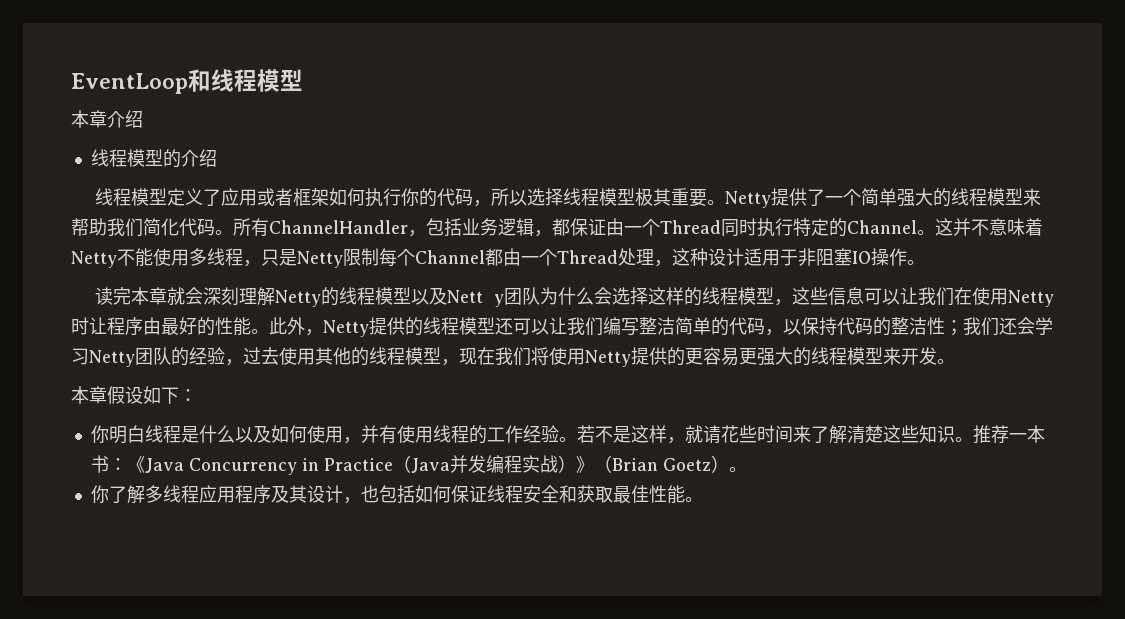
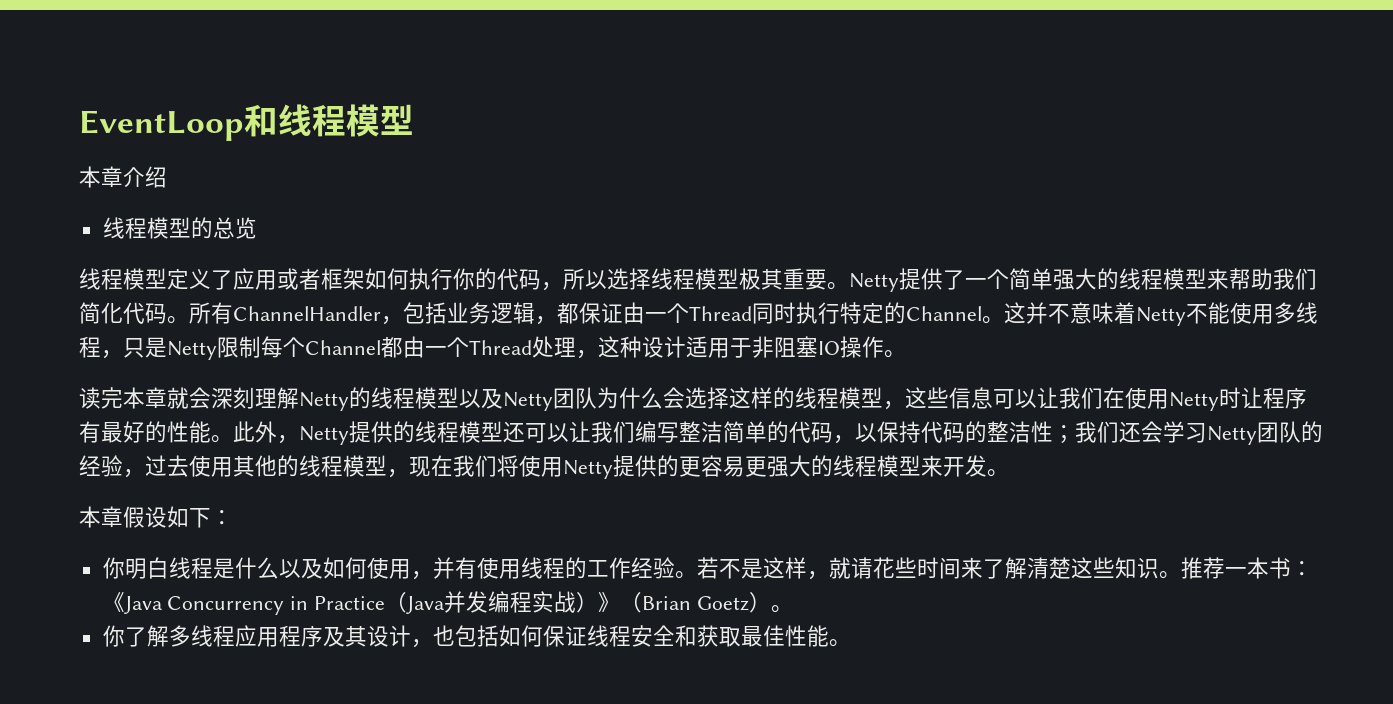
- 线程模型的介绍
+ 线程模型的总览
- 读完本章就会深刻理解Netty的线程模型以及Nett y团队为什么会选择这样的线程模型，这些信息可以让我们在使用Netty时让程序由最好的性能。
+ 读完本章就会深刻理解Netty的线程模型以及Netty团队为什么会选择这样的线程模型，这些信息可以让我们在使用Netty时让程序有最好的性能。

